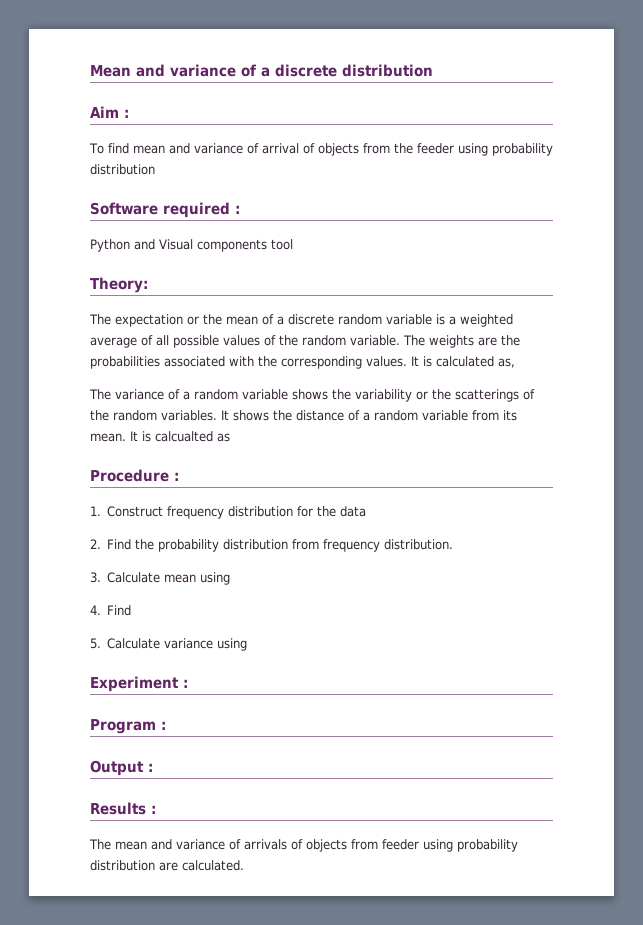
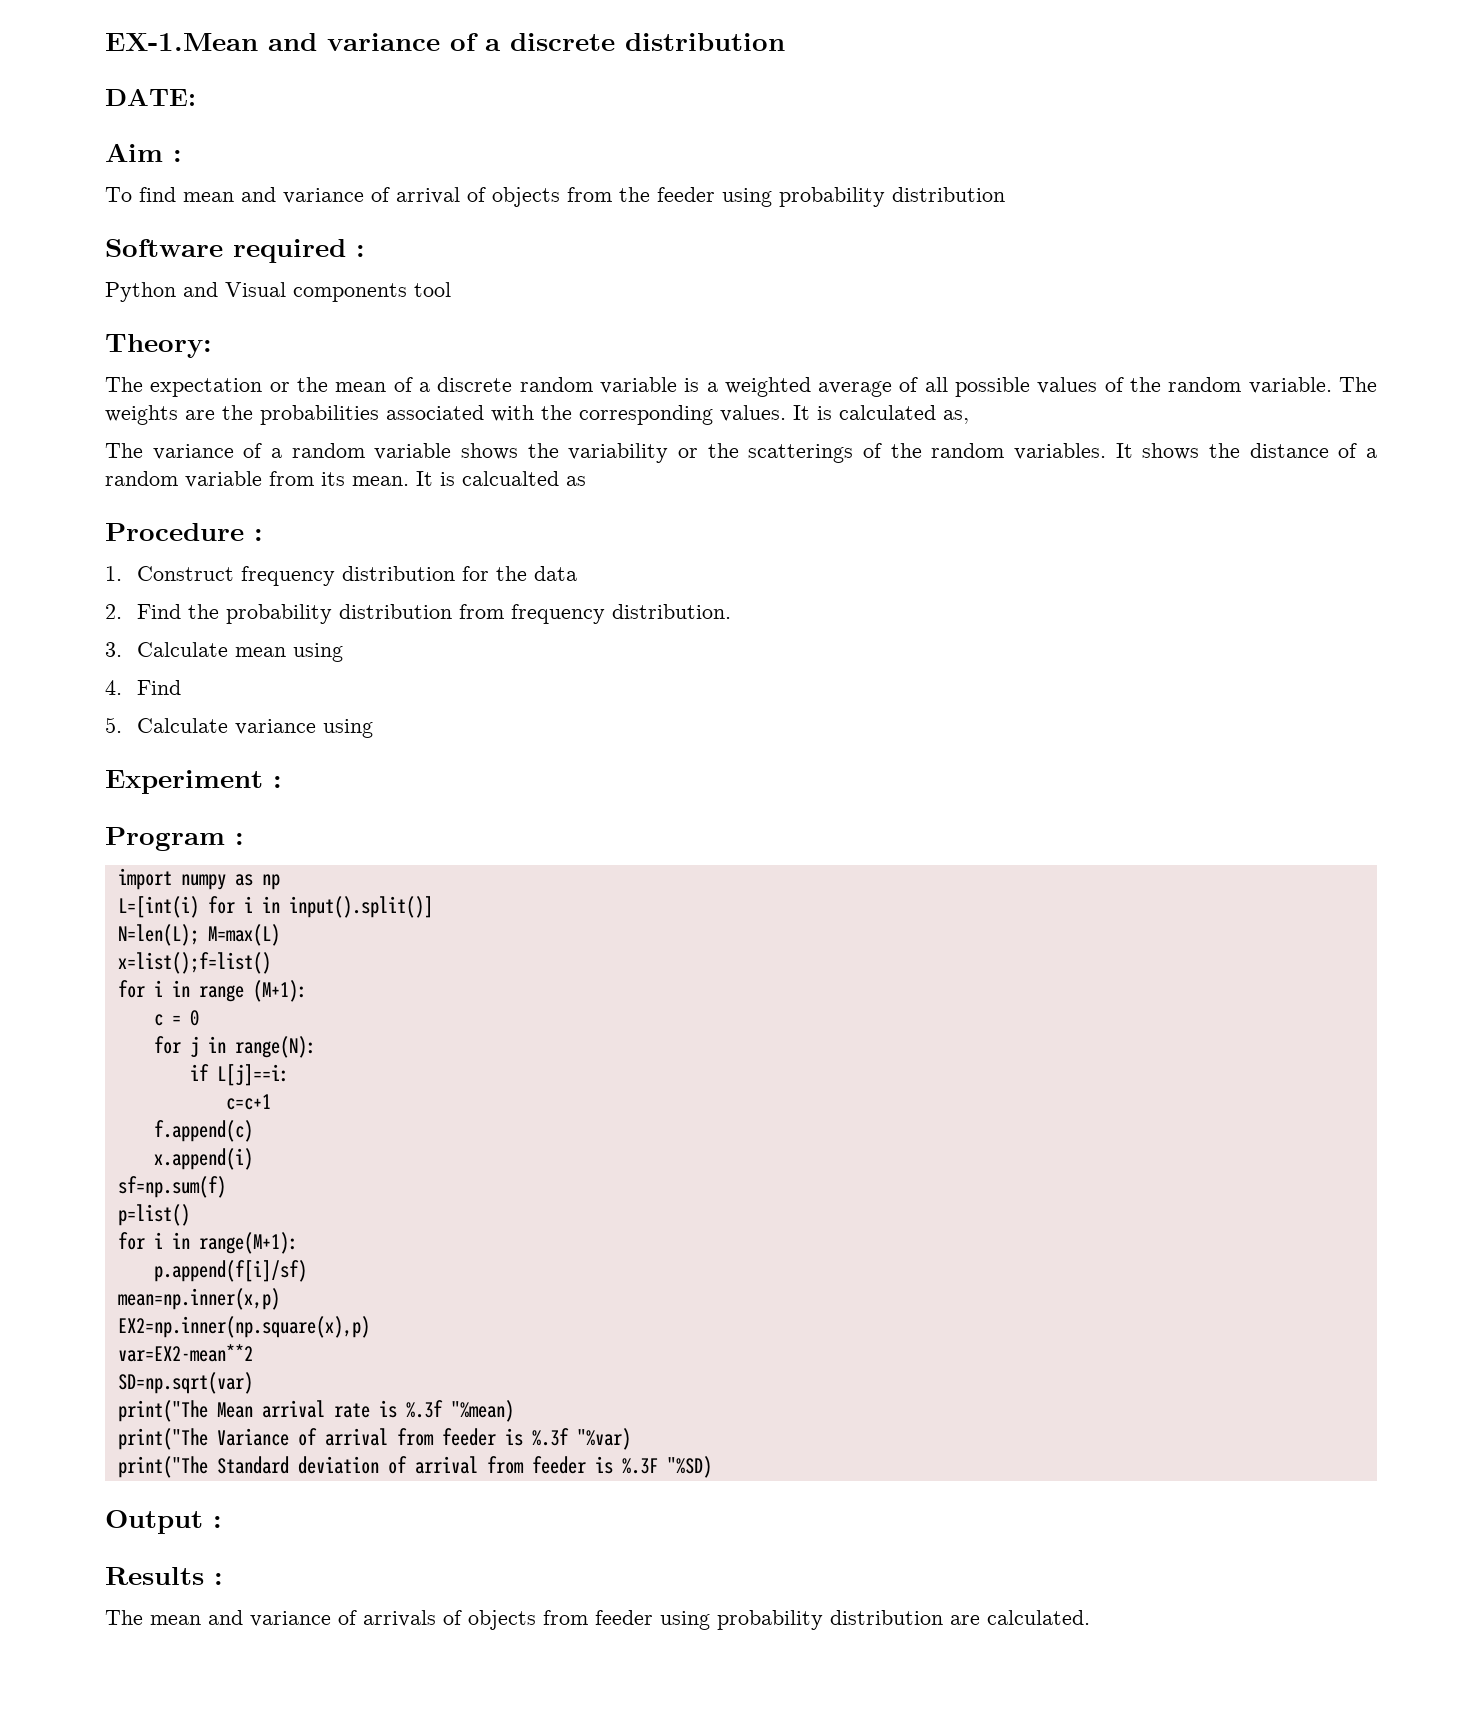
- Mean and variance of a discrete distribution
+ EX-1.Mean and variance of a discrete distribution
+ DATE:
+ import numpy as np
+ L=[int(i) for i in input().split()]
+ N=len(L); M=max(L)
+ x=list();f=list()
+ for i in range (M+1):
+ c = 0
+ for j in range(N):
+ if L[j]==i:
+ c=c+1
+ f.append(c)
+ x.append(i)
+ sf=np.sum(f)
+ p=list()
+ for i in range(M+1):
+ p.append(f[i]/sf)
+ mean=np.inner(x,p)
+ EX2=np.inner(np.square(x),p)
+ var=EX2-mean**2
+ SD=np.sqrt(var)
+ print("The Mean arrival rate is %.3f "%mean)
+ print("The Variance of arrival from feeder is %.3f "%var)
+ print("The Standard deviation of arrival from feeder is %.3F "%SD)

